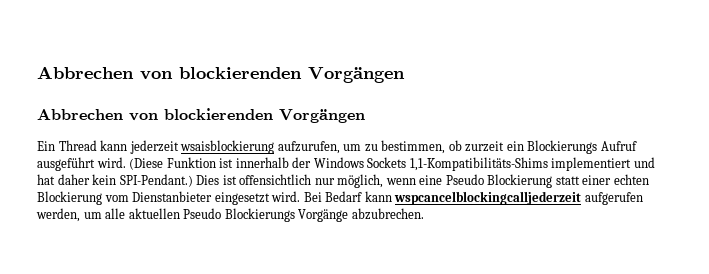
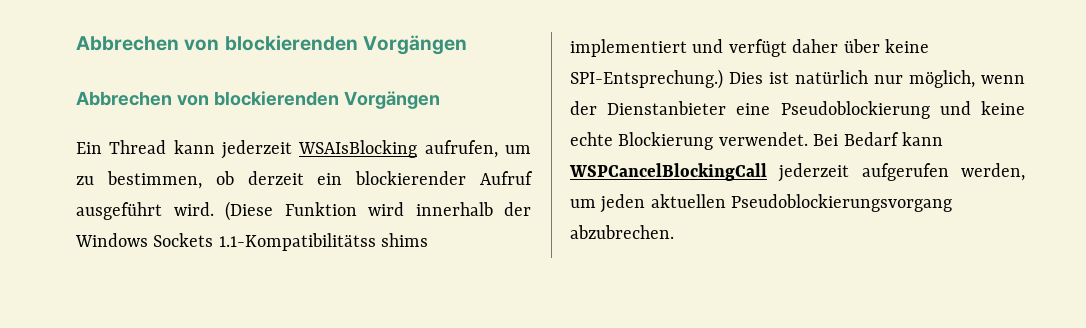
- Ein Thread kann jederzeit wsaisblockierung aufzurufen, um zu bestimmen, ob zurzeit ein Blockierungs Aufruf ausgeführt wird.
+ Ein Thread kann jederzeit WSAIsBlocking aufrufen, um zu bestimmen, ob derzeit ein blockierender Aufruf ausgeführt wird.
- (Diese Funktion ist innerhalb der Windows Sockets 1,1-Kompatibilitäts-Shims implementiert und hat daher kein SPI-Pendant.)
+ (Diese Funktion wird innerhalb der Windows Sockets 1.1-Kompatibilitätss shims implementiert und verfügt daher über keine SPI-Entsprechung.)
- Dies ist offensichtlich nur möglich, wenn eine Pseudo Blockierung statt einer echten Blockierung vom Dienstanbieter eingesetzt wird.
+ Dies ist natürlich nur möglich, wenn der Dienstanbieter eine Pseudoblockierung und keine echte Blockierung verwendet.
- Bei Bedarf kann wspcancelblockingcalljederzeit aufgerufen werden, um alle aktuellen Pseudo Blockierungs Vorgänge abzubrechen.
+ Bei Bedarf kann WSPCancelBlockingCall jederzeit aufgerufen werden, um jeden aktuellen Pseudoblockierungsvorgang abzubrechen.

